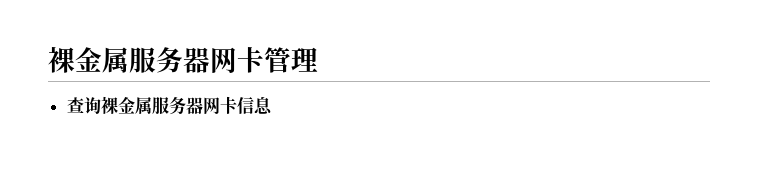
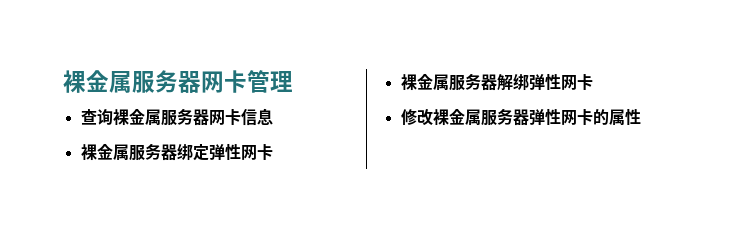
+ 裸金属服务器绑定弹性网卡
+ 裸金属服务器解绑弹性网卡
+ 修改裸金属服务器弹性网卡的属性

